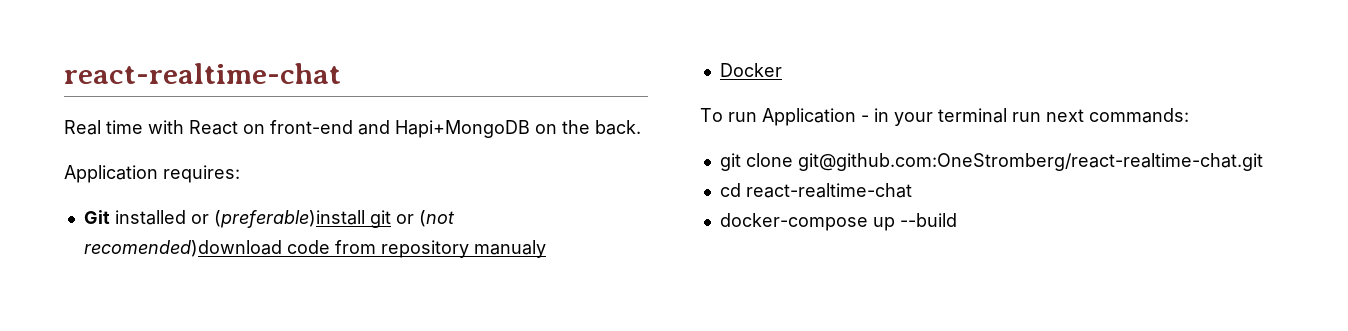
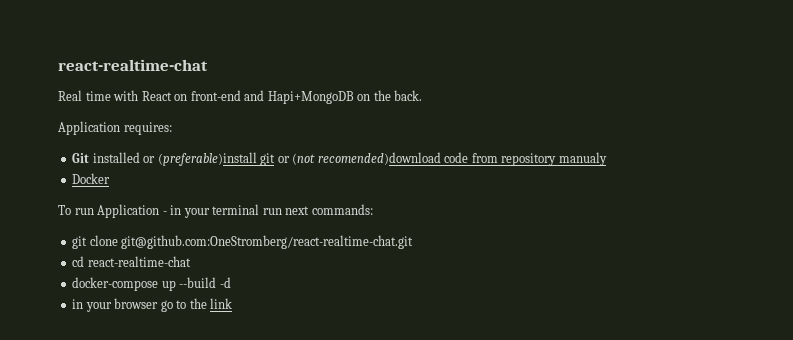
- docker-compose up --build
+ docker-compose up --build -d
+ in your browser go to the link

